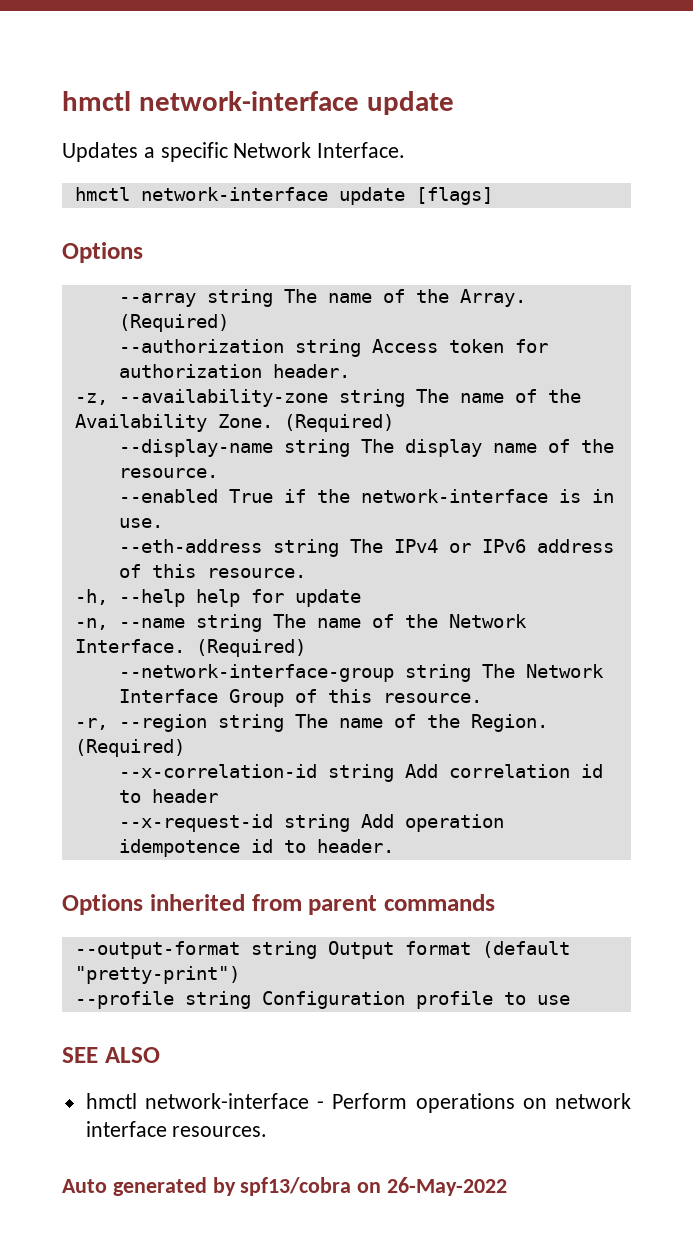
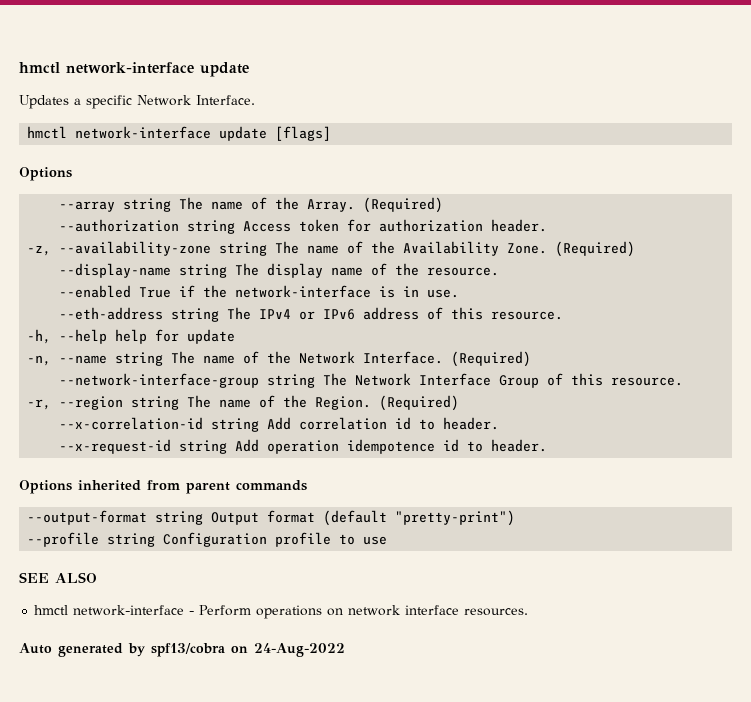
- --x-correlation-id string Add correlation id to header
+ --x-correlation-id string Add correlation id to header.
- Auto generated by spf13/cobra on 26-May-2022
+ Auto generated by spf13/cobra on 24-Aug-2022

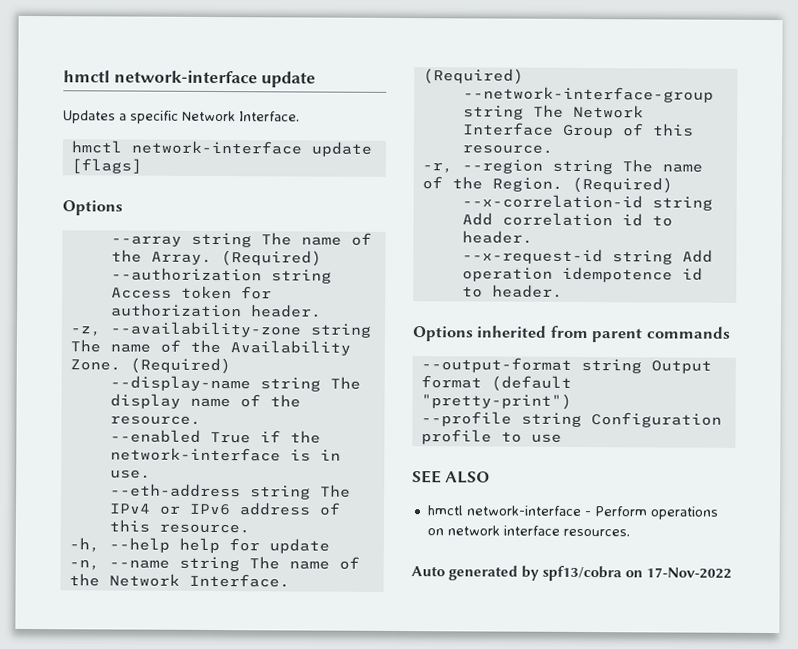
- Auto generated by spf13/cobra on 24-Aug-2022
+ Auto generated by spf13/cobra on 17-Nov-2022

